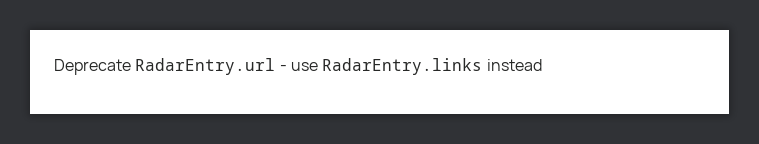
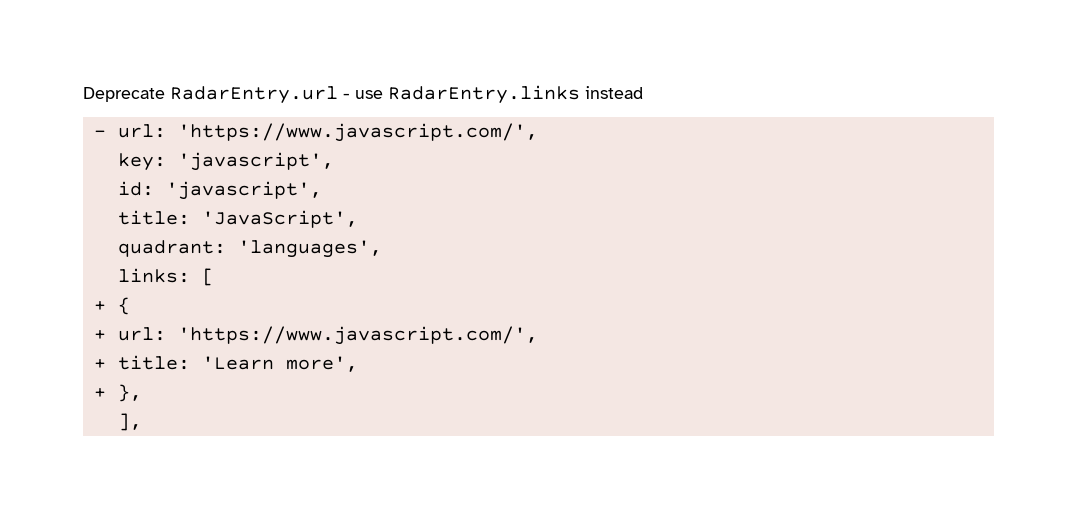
+ - url: 'https://www.javascript.com/',
+ key: 'javascript',
+ id: 'javascript',
+ title: 'JavaScript',
+ quadrant: 'languages',
+ links: [
+ + {
+ + url: 'https://www.javascript.com/',
+ + title: 'Learn more',
+ + },
+ ],

